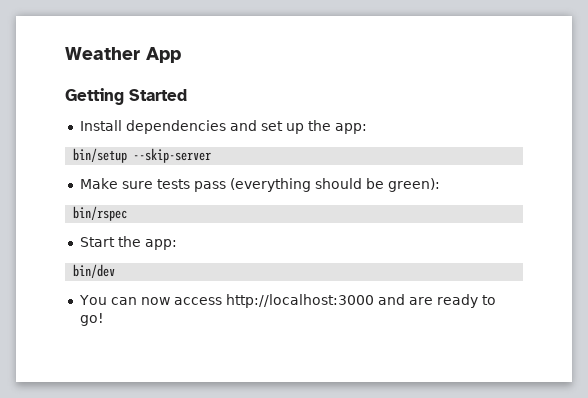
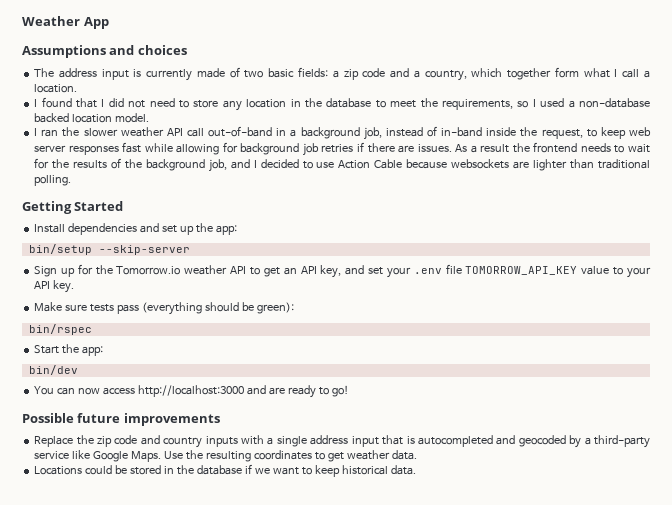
+ Assumptions and choices
+ The address input is currently made of two basic fields: a zip code and a country, which together form what I call a location.
+ I found that I did not need to store any location in the database to meet the requirements, so I used a non-database backed location model.
+ I ran the slower weather API call out-of-band in a background job, instead of in-band inside the request, to keep web server responses fast while allowing for background job retries if there are issues. As a result the frontend needs to wait for the results of the background job, and I decided to use Action Cable because websockets are lighter than traditional polling.
+ Sign up for the Tomorrow.io weather API to get an API key, and set your .env file TOMORROW_API_KEY value to your API key.
+ Possible future improvements
+ Replace the zip code and country inputs with a single address input that is autocompleted and geocoded by a third-party service like Google Maps. Use the resulting coordinates to get weather data.
+ Locations could be stored in the database if we want to keep historical data.

